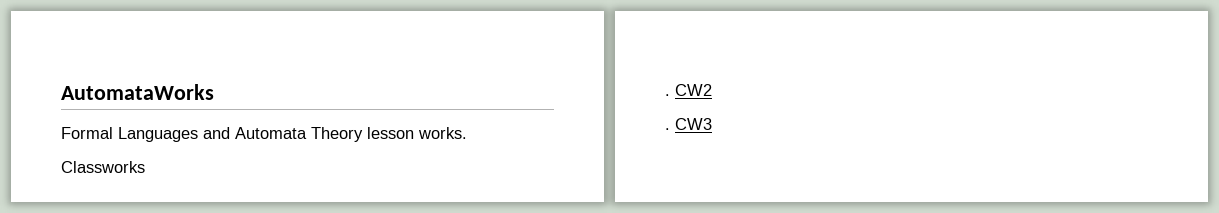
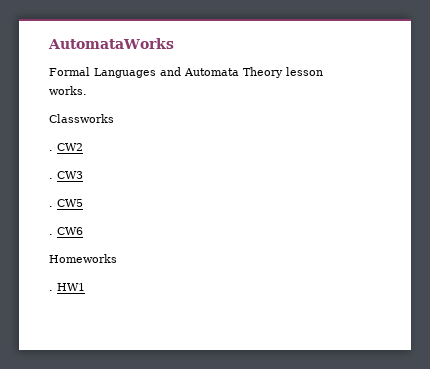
+ . CW5
+ . CW6
+ Homeworks
+ . HW1

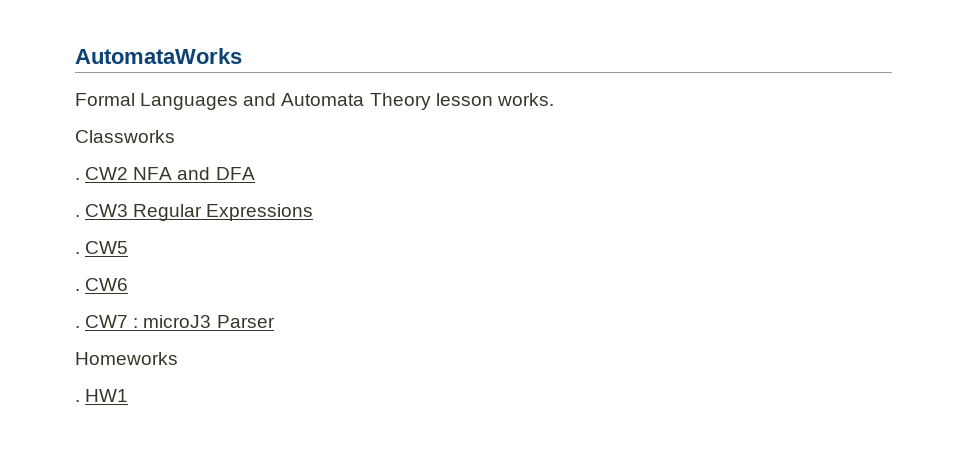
- CW2
+ CW2 NFA and DFA
- CW3
+ CW3 Regular Expressions
+ . CW7 : microJ3 Parser

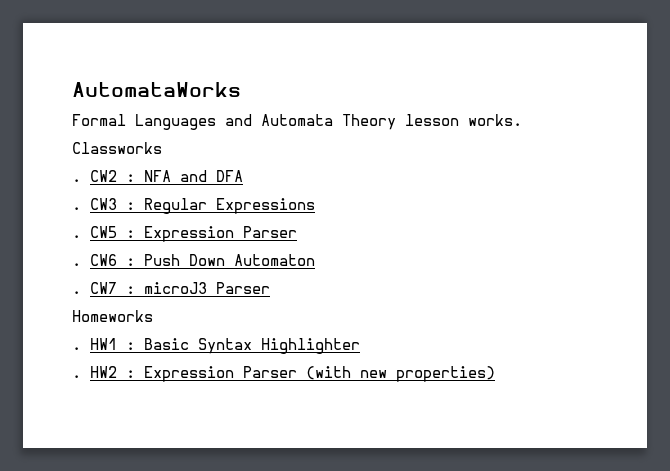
- CW2 NFA and DFA
+ CW2 : NFA and DFA
- CW3 Regular Expressions
+ CW3 : Regular Expressions
- CW5
+ CW5 : Expression Parser
- CW6
+ CW6 : Push Down Automaton
- HW1
+ HW1 : Basic Syntax Highlighter
+ . HW2 : Expression Parser (with new properties)

